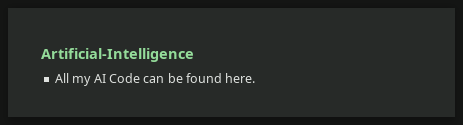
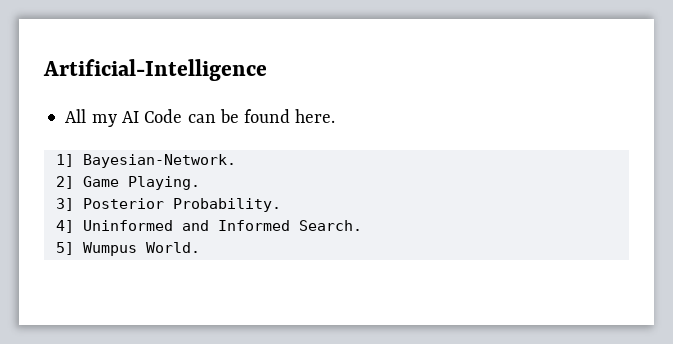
+ 1] Bayesian-Network.
+ 2] Game Playing.
+ 3] Posterior Probability.
+ 4] Uninformed and Informed Search.
+ 5] Wumpus World.

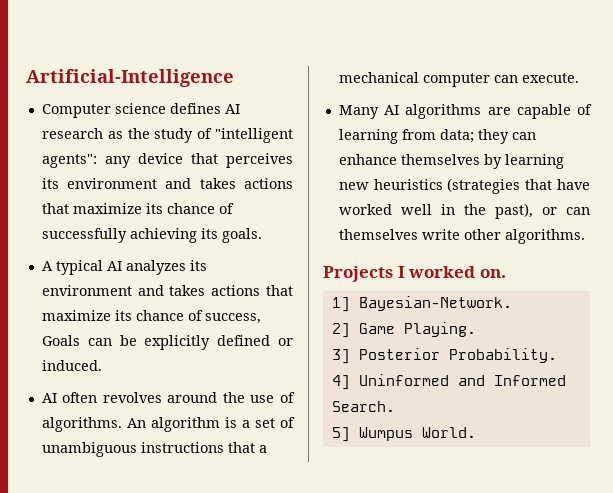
- All my AI Code can be found here.
+ Computer science defines AI research as the study of "intelligent agents": any device that perceives its environment and takes actions that maximize its chance of successfully achieving its goals.
+ A typical AI analyzes its environment and takes actions that maximize its chance of success, Goals can be explicitly defined or induced.
+ AI often revolves around the use of algorithms. An algorithm is a set of unambiguous instructions that a mechanical computer can execute.
+ Many AI algorithms are capable of learning from data; they can enhance themselves by learning new heuristics (strategies that have worked well in the past), or can themselves write other algorithms.
+ Projects I worked on.

